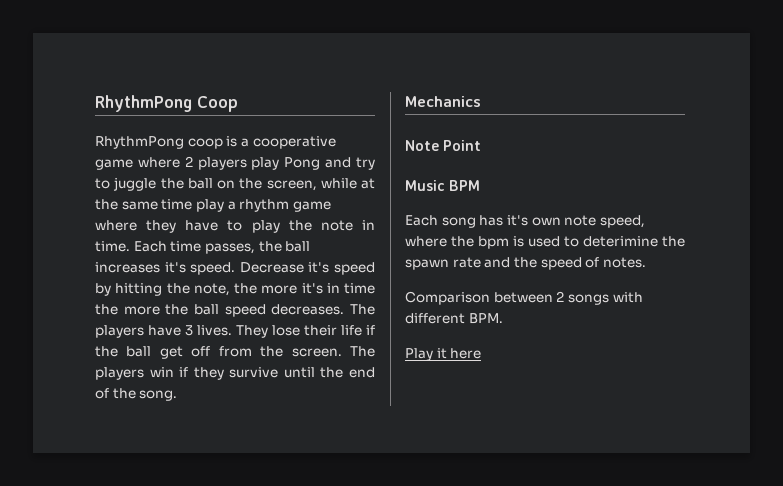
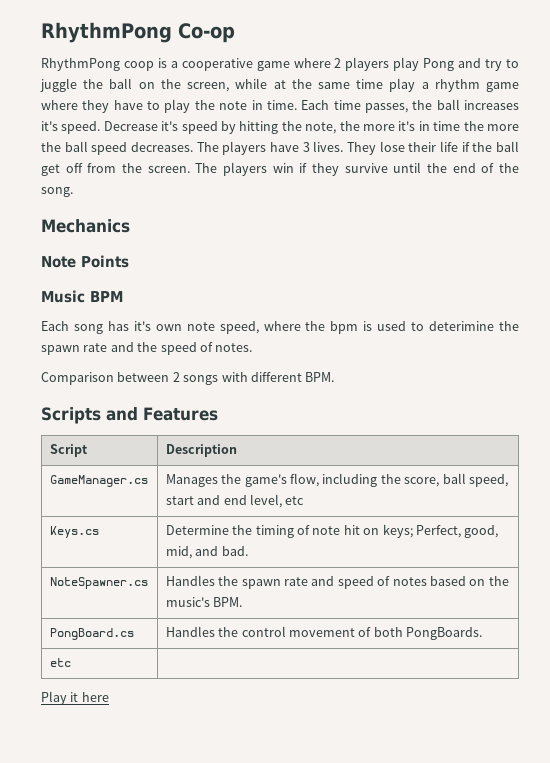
- RhythmPong Coop
+ RhythmPong Co-op
- Note Point
+ Note Points
+ Scripts and Features
+ Script | Description
+ GameManager.cs | Manages the game's flow, including the score, ball speed, start and end level, etc
+ Keys.cs | Determine the timing of note hit on keys; Perfect, good, mid, and bad.
+ NoteSpawner.cs | Handles the spawn rate and speed of notes based on the music's BPM.
+ PongBoard.cs | Handles the control movement of both PongBoards.
+ etc |

